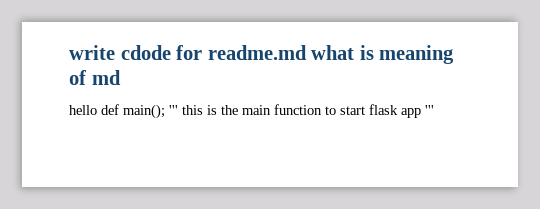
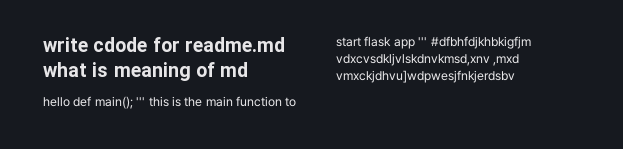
- hello def main(); ''' this is the main function to start flask app '''
+ hello def main(); ''' this is the main function to start flask app ''' #dfbhfdjkhbkigfjm vdxcvsdkljvlskdnvkmsd,xnv ,mxd vmxckjdhvu]wdpwesjfnkjerdsbv

